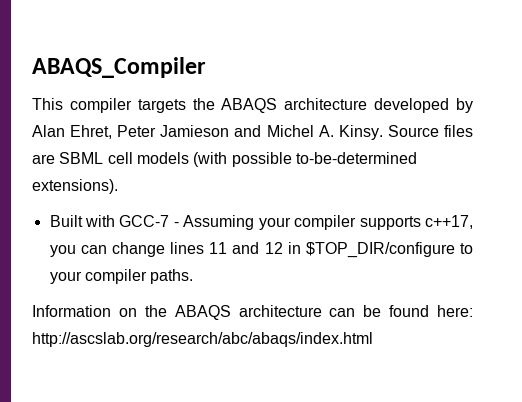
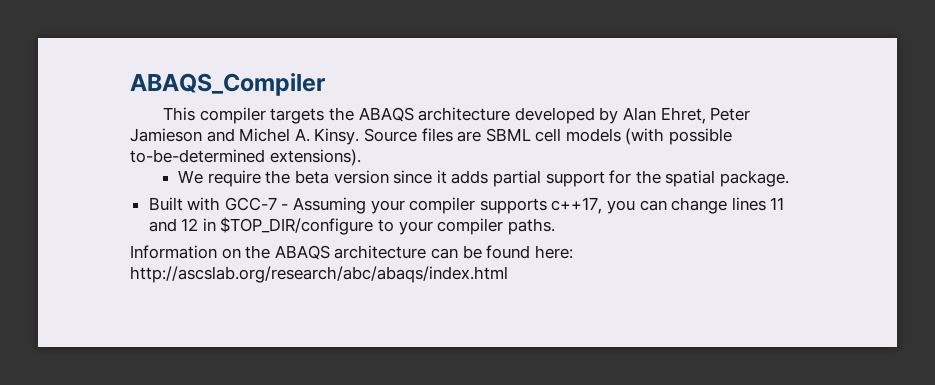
+ We require the beta version since it adds partial support for the spatial package.

